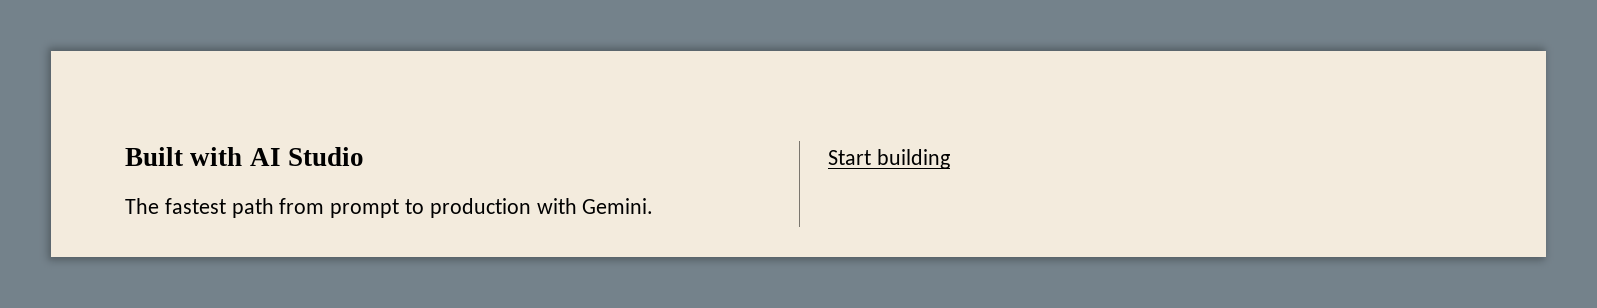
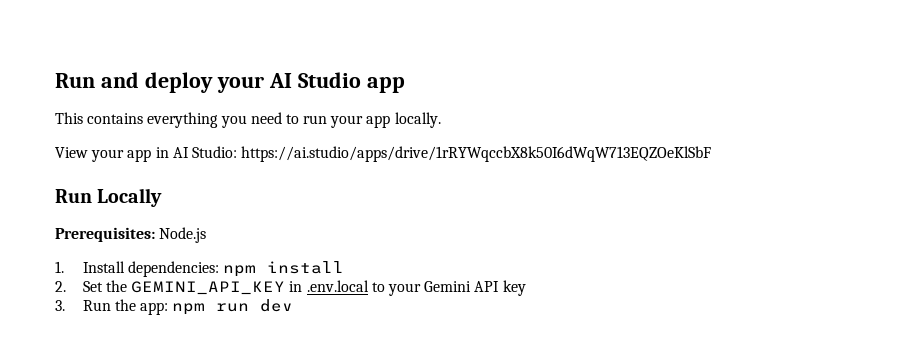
- Built with AI Studio
- The fastest path from prompt to production with Gemini.
- Start building
+ Run and deploy your AI Studio app
+ This contains everything you need to run your app locally.
+ View your app in AI Studio: https://ai.studio/apps/drive/1rRYWqccbX8k50I6dWqW713EQZOeKlSbF
+ Run Locally
+ Prerequisites: Node.js
+ 1. Install dependencies: npm install
+ 2. Set the GEMINI_API_KEY in .env.local to your Gemini API key
+ 3. Run the app: npm run dev

